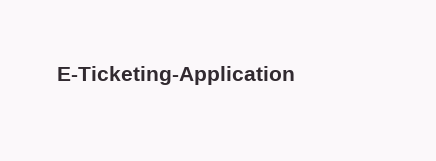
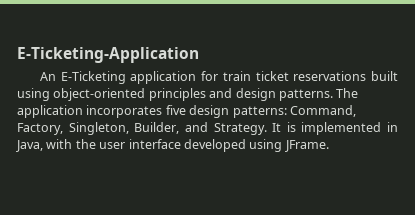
+ An E-Ticketing application for train ticket reservations built using object-oriented principles and design patterns. The application incorporates five design patterns: Command, Factory, Singleton, Builder, and Strategy. It is implemented in Java, with the user interface developed using JFrame.

